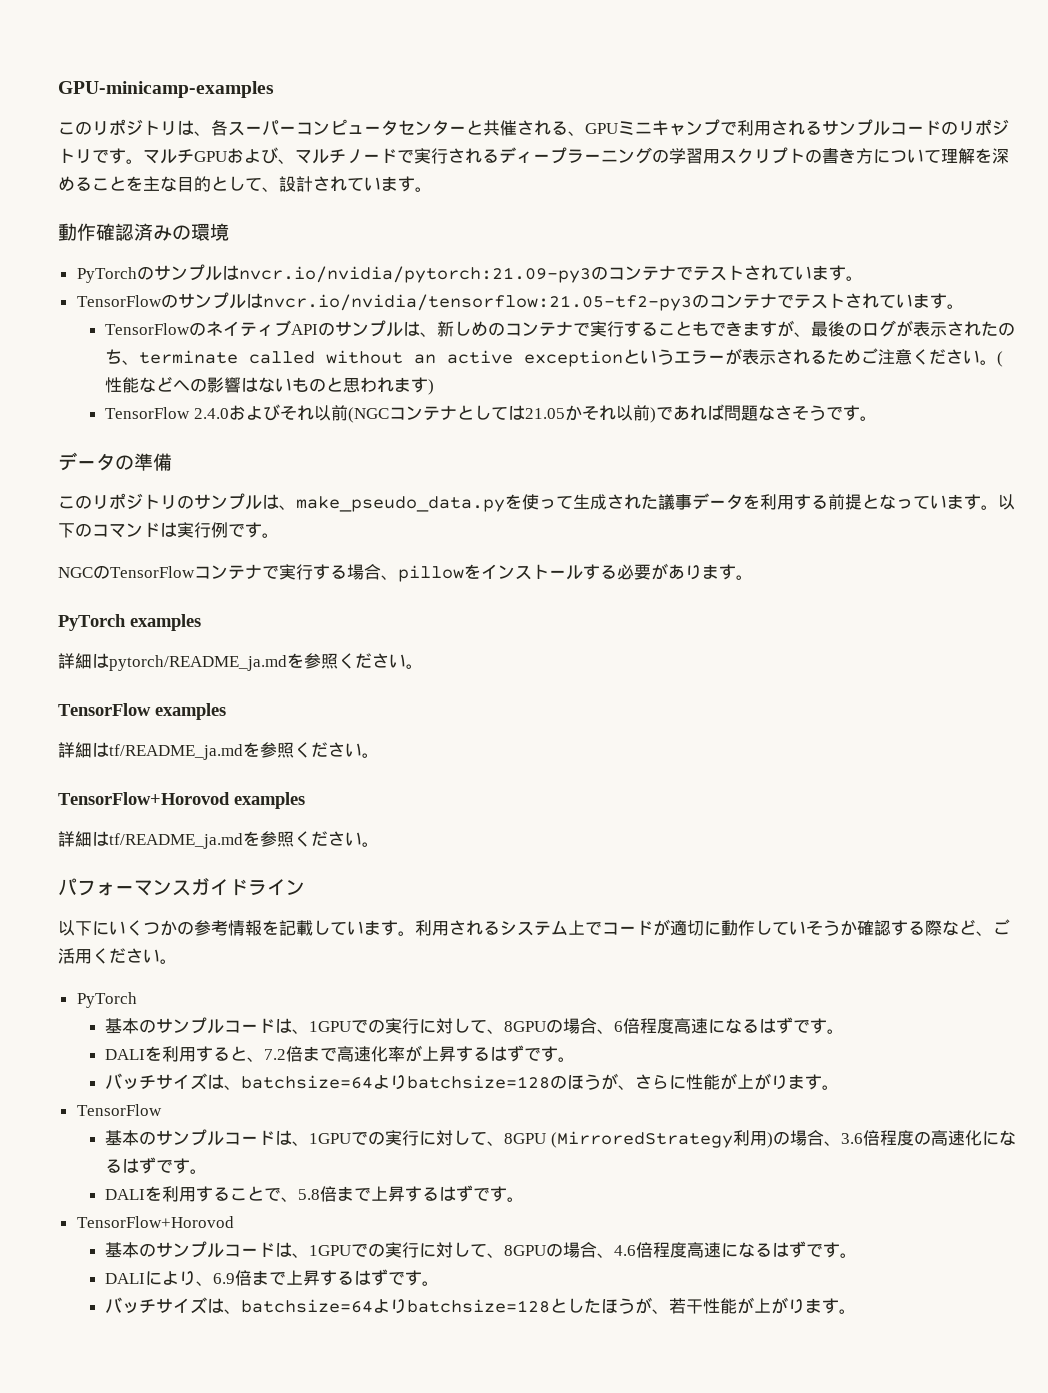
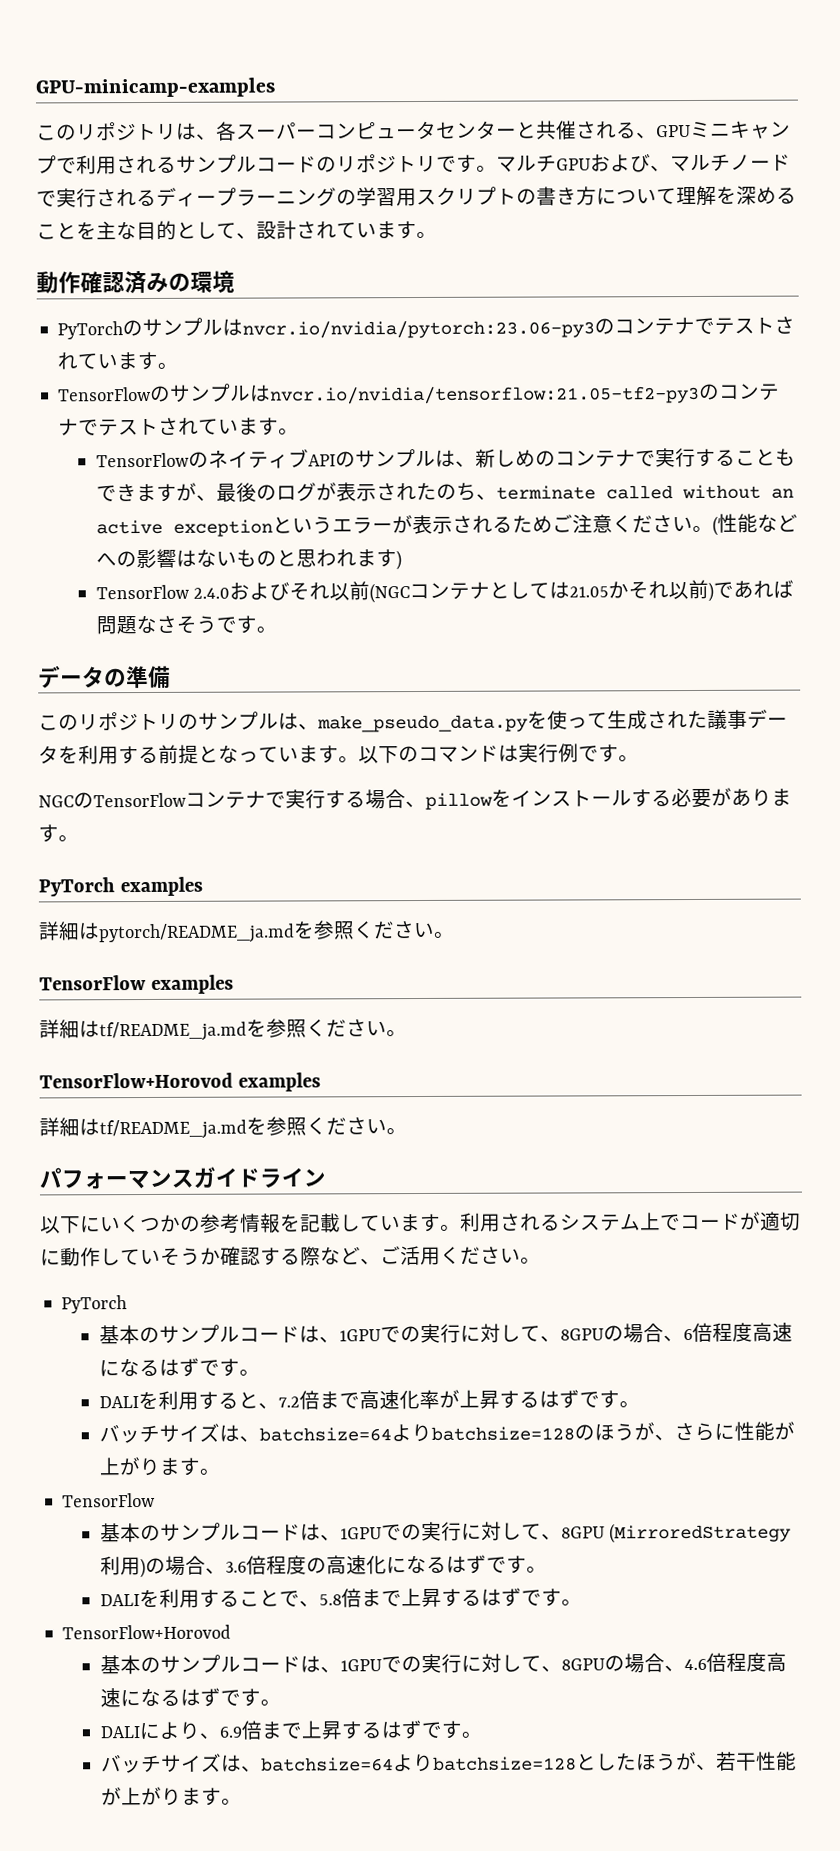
- PyTorchのサンプルはnvcr.io/nvidia/pytorch:21.09-py3のコンテナでテストされています。
+ PyTorchのサンプルはnvcr.io/nvidia/pytorch:23.06-py3のコンテナでテストされています。

